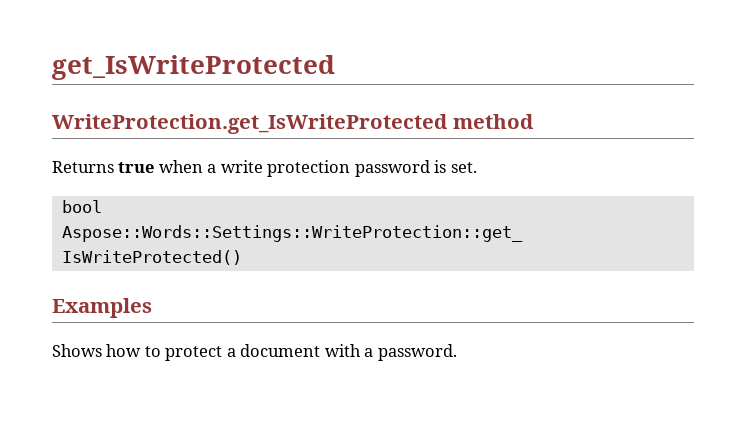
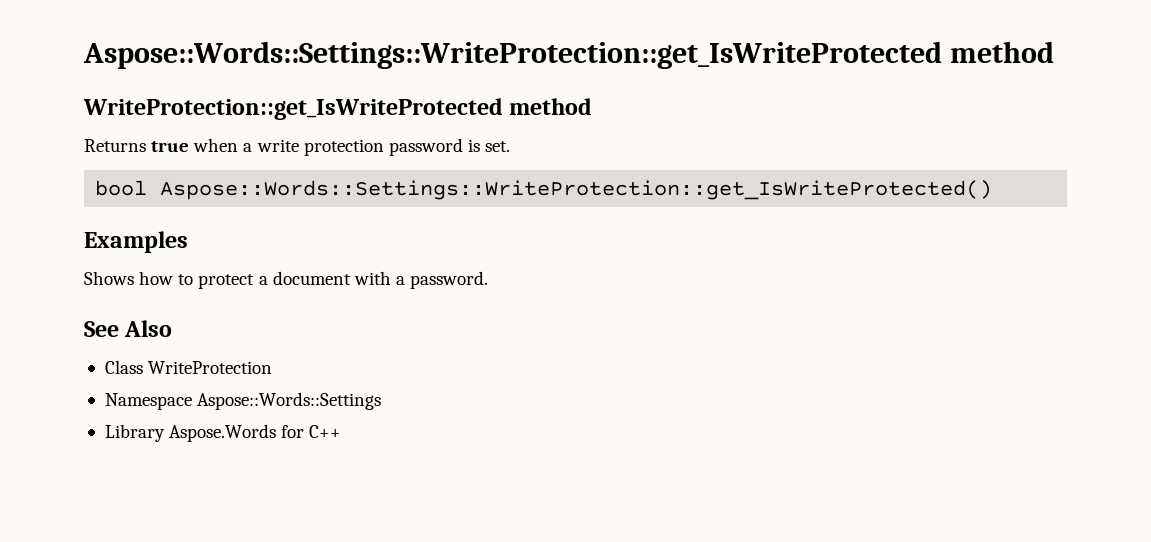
- get_IsWriteProtected
- WriteProtection.get_IsWriteProtected method
+ Aspose::Words::Settings::WriteProtection::get_IsWriteProtected method
+ WriteProtection::get_IsWriteProtected method
+ See Also
+ Class WriteProtection
+ Namespace Aspose::Words::Settings
+ Library Aspose.Words for C++

